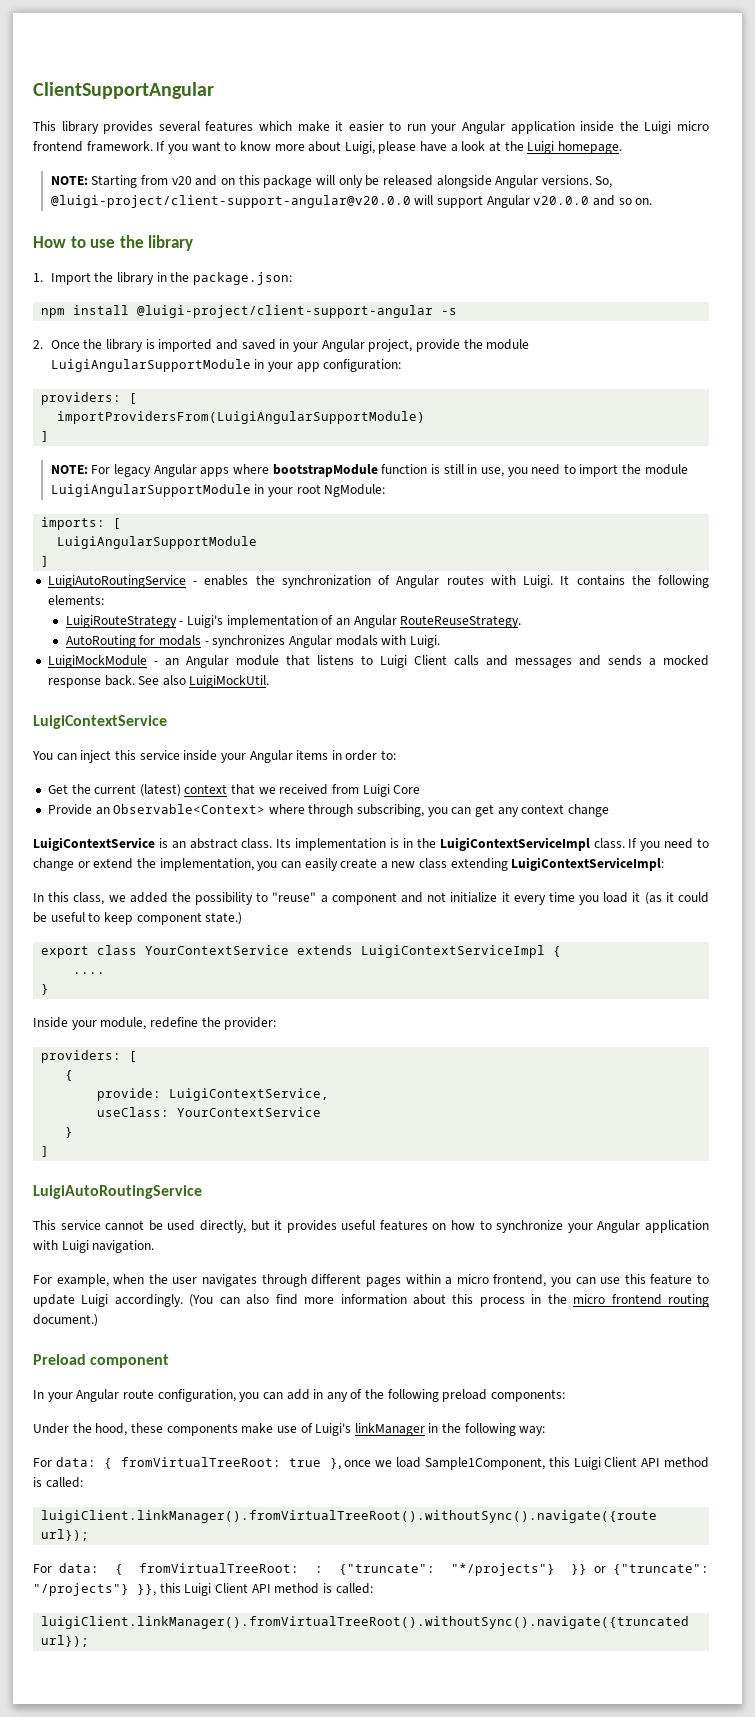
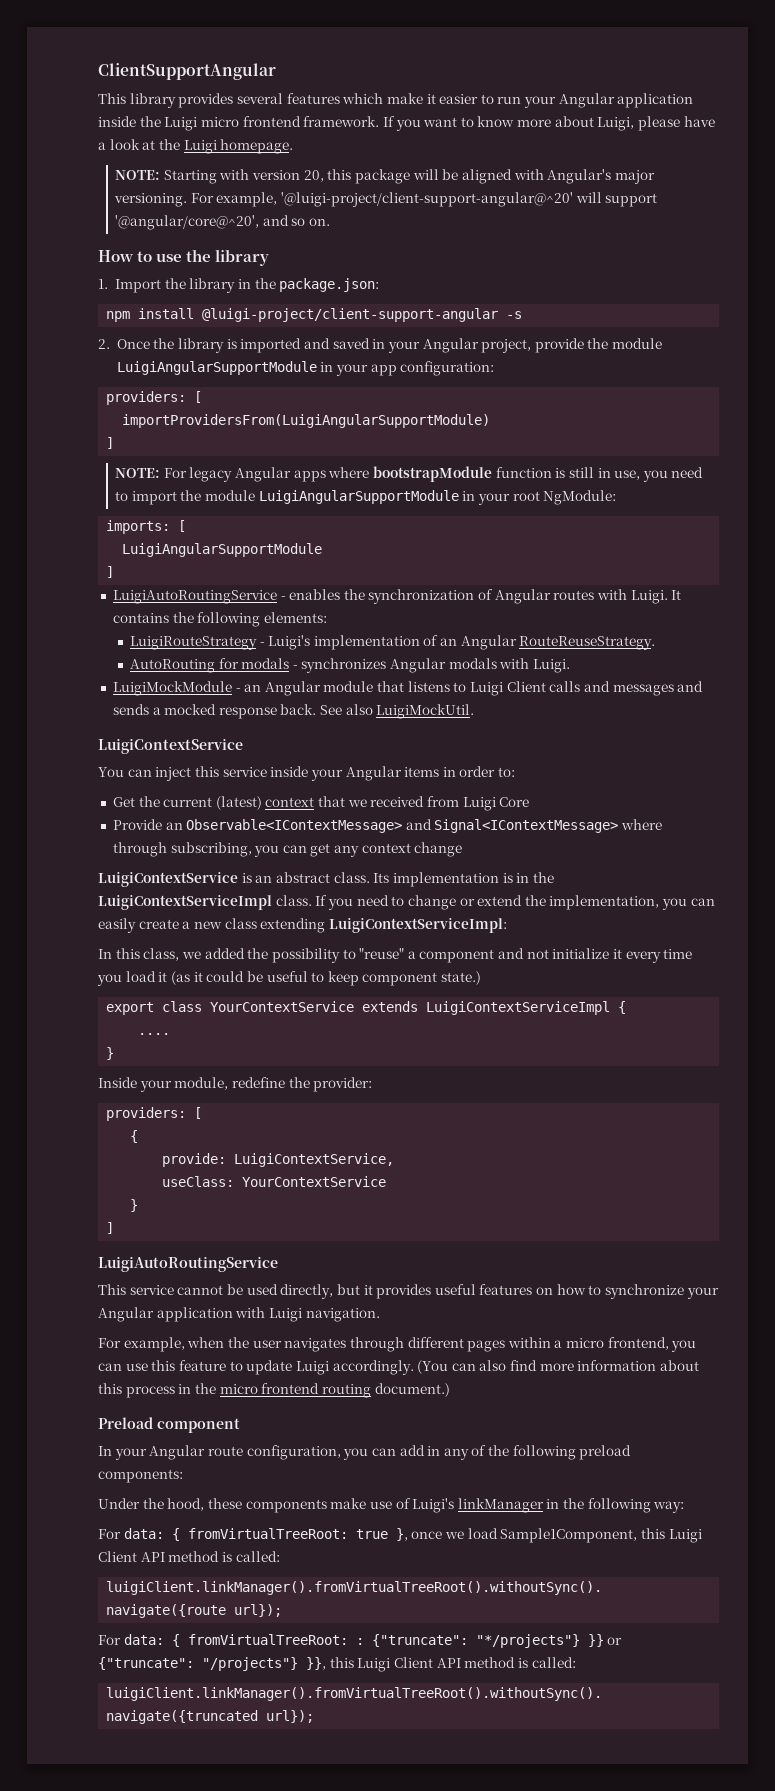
- NOTE: Starting from v20 and on this package will only be released alongside Angular versions. So, @luigi-project/client-support-angular@v20.0.0 will support Angular v20.0.0 and so on.
+ NOTE: Starting with version 20, this package will be aligned with Angular's major versioning. For example, '@luigi-project/client-support-angular@^20' will support '@angular/core@^20', and so on.
- Provide an Observable<Context> where through subscribing, you can get any context change
+ Provide an Observable<IContextMessage> and Signal<IContextMessage> where through subscribing, you can get any context change

